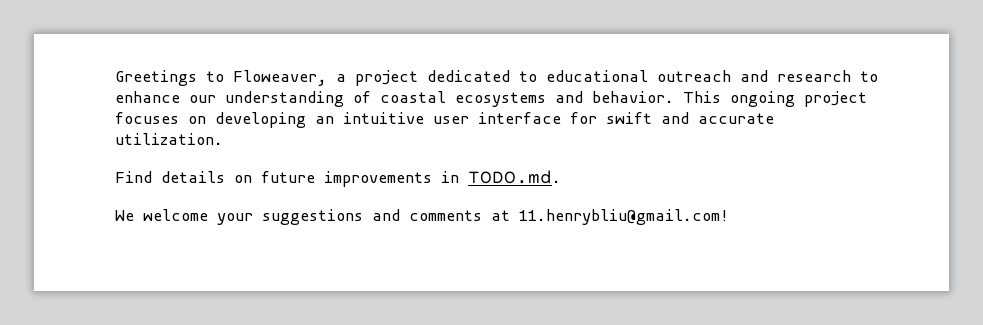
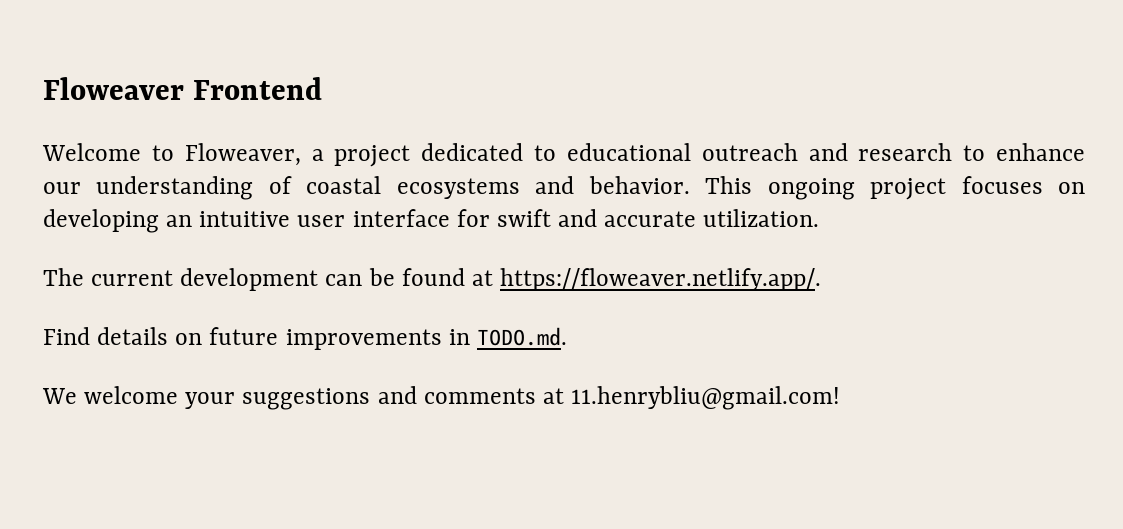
- Greetings to Floweaver, a project dedicated to educational outreach and research to enhance our understanding of coastal ecosystems and behavior.
+ Floweaver Frontend
+ Welcome to Floweaver, a project dedicated to educational outreach and research to enhance our understanding of coastal ecosystems and behavior.
+ The current development can be found at https://floweaver.netlify.app/.

